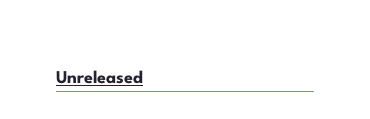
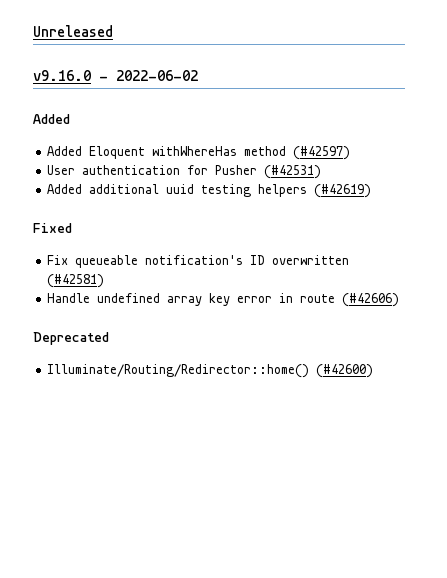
+ v9.16.0 - 2022-06-02
+ Added
+ Added Eloquent withWhereHas method (#42597)
+ User authentication for Pusher (#42531)
+ Added additional uuid testing helpers (#42619)
+ Fixed
+ Fix queueable notification's ID overwritten (#42581)
+ Handle undefined array key error in route (#42606)
+ Deprecated
+ Illuminate/Routing/Redirector::home() (#42600)

